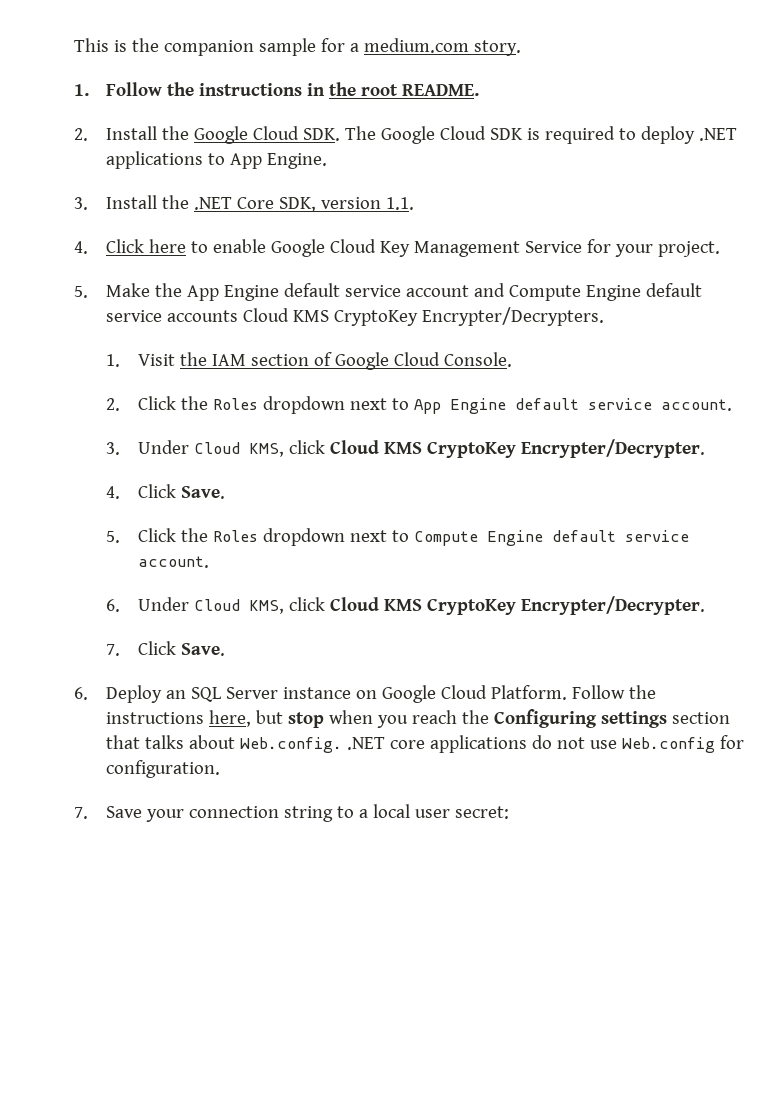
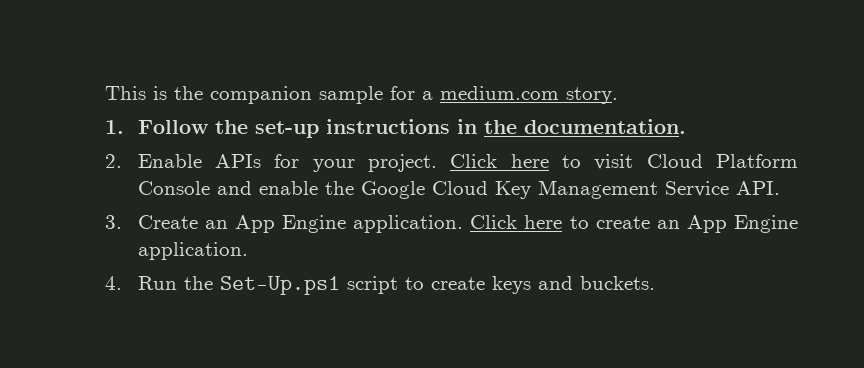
- 1. Follow the instructions in the root README.
- 2. Install the Google Cloud SDK. The Google Cloud SDK is required to deploy .NET applications to App Engine.
- 3. Install the .NET Core SDK, version 1.1.
- 4. Click here to enable Google Cloud Key Management Service for your project.
- 5. Make the App Engine default service account and Compute Engine default service accounts Cloud KMS CryptoKey Encrypter/Decrypters.
- 1. Visit the IAM section of Google Cloud Console.
- 2. Click the Roles dropdown next to App Engine default service account.
- 3. Under Cloud KMS, click Cloud KMS CryptoKey Encrypter/Decrypter.
- 4. Click Save.
- 5. Click the Roles dropdown next to Compute Engine default service account.
- 6. Under Cloud KMS, click Cloud KMS CryptoKey Encrypter/Decrypter.
- 7. Click Save.
- 6. Deploy an SQL Server instance on Google Cloud Platform. Follow the instructions here, but stop when you reach the Configuring settings section that talks about Web.config. .NET core applications do not use Web.config for configuration.
- 7. Save your connection string to a local user secret:
+ 1. Follow the set-up instructions in the documentation.
+ 2. Enable APIs for your project. Click here to visit Cloud Platform Console and enable the Google Cloud Key Management Service API.
+ 3. Create an App Engine application. Click here to create an App Engine application.
+ 4. Run the Set-Up.ps1 script to create keys and buckets.

